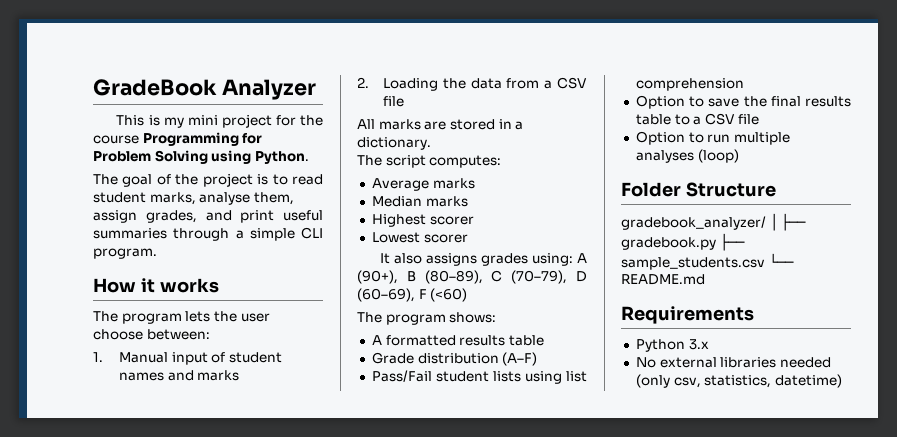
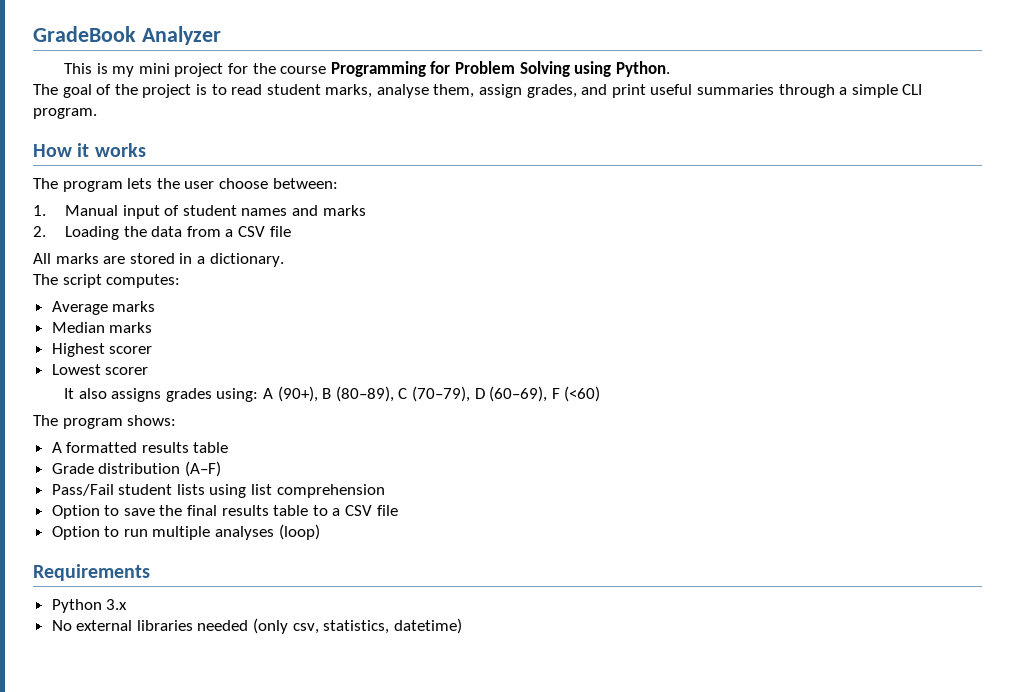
- Folder Structure
- gradebook_analyzer/ │ ├── gradebook.py ├── sample_students.csv └── README.md

